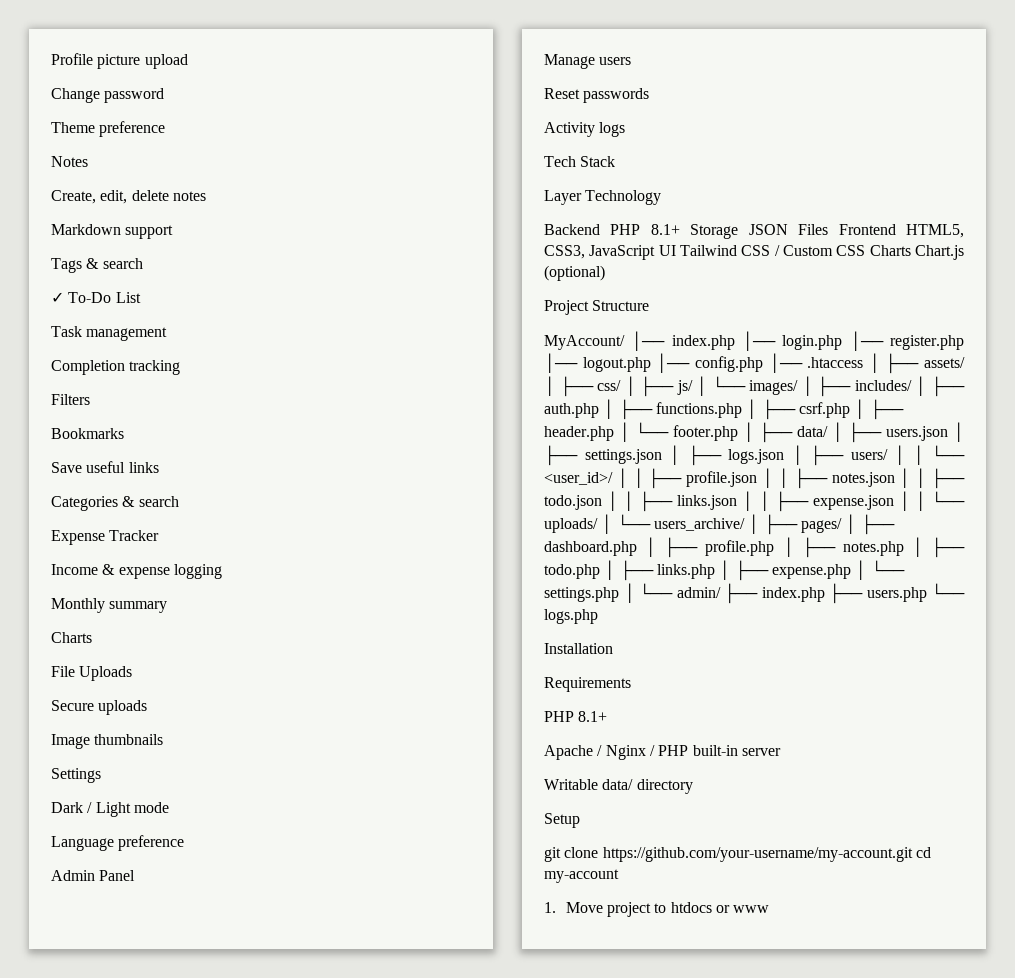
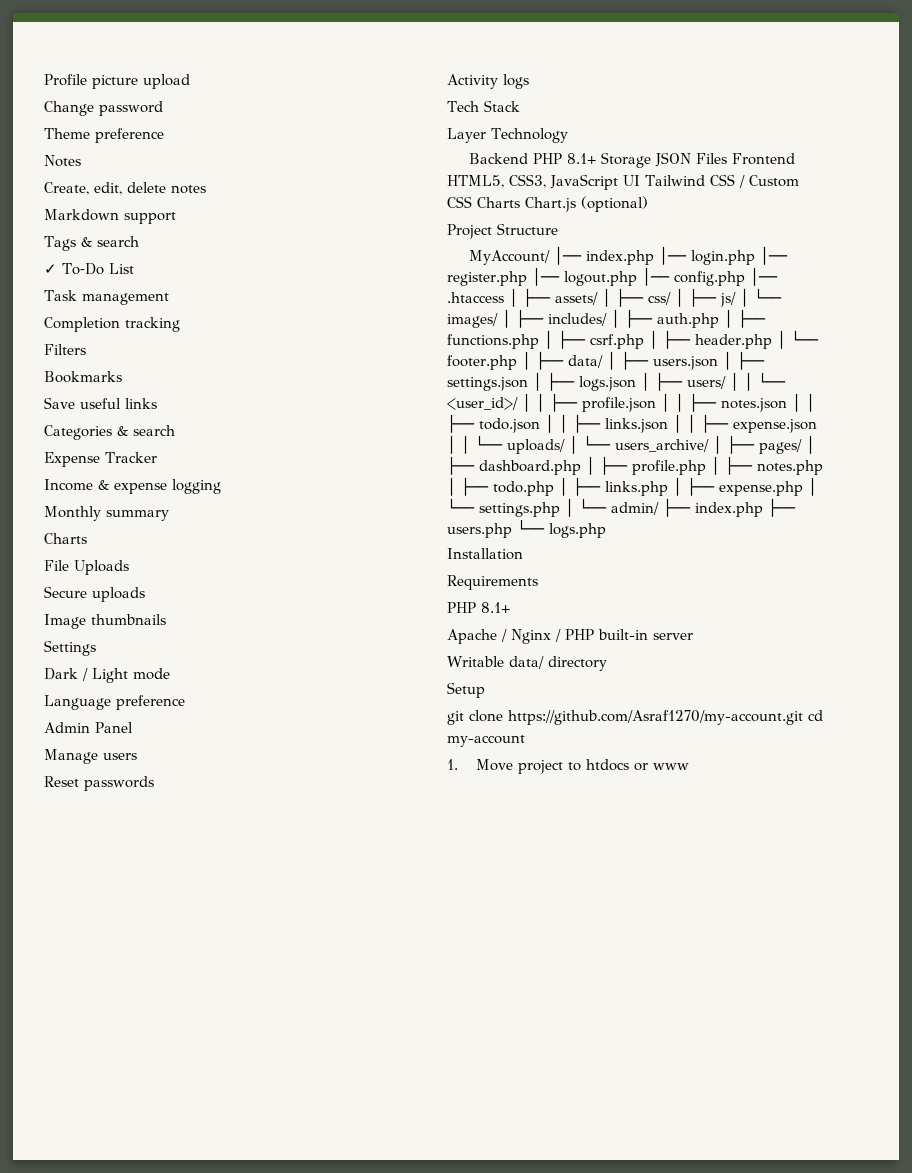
- git clone https://github.com/your-username/my-account.git cd my-account
+ git clone https://github.com/Asraf1270/my-account.git cd my-account

